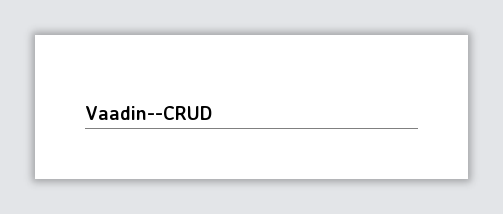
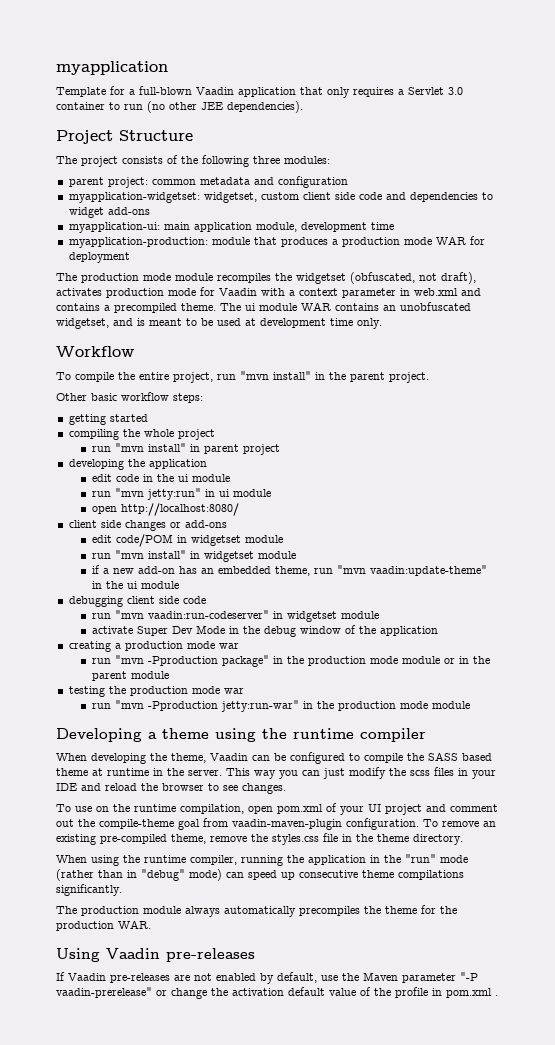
- Vaadin--CRUD
+ myapplication
+ Template for a full-blown Vaadin application that only requires a Servlet 3.0 container to run (no other JEE dependencies).
+ Project Structure
+ The project consists of the following three modules:
+ parent project: common metadata and configuration
+ myapplication-widgetset: widgetset, custom client side code and dependencies to widget add-ons
+ myapplication-ui: main application module, development time
+ myapplication-production: module that produces a production mode WAR for deployment
+ The production mode module recompiles the widgetset (obfuscated, not draft), activates production mode for Vaadin with a context parameter in web.xml and contains a precompiled theme. The ui module WAR contains an unobfuscated widgetset, and is meant to be used at development time only.
+ Workflow
+ To compile the entire project, run "mvn install" in the parent project.
+ Other basic workflow steps:
+ getting started
+ compiling the whole project
+ run "mvn install" in parent project
+ developing the application
+ edit code in the ui module
+ run "mvn jetty:run" in ui module
+ open http://localhost:8080/
+ client side changes or add-ons
+ edit code/POM in widgetset module
+ run "mvn install" in widgetset module
+ if a new add-on has an embedded theme, run "mvn vaadin:update-theme" in the ui module
+ debugging client side code
+ run "mvn vaadin:run-codeserver" in widgetset module
+ activate Super Dev Mode in the debug window of the application
+ creating a production mode war
+ run "mvn -Pproduction package" in the production mode module or in the parent module
+ testing the production mode war
+ run "mvn -Pproduction jetty:run-war" in the production mode module
+ Developing a theme using the runtime compiler
+ When developing the theme, Vaadin can be configured to compile the SASS based theme at runtime in the server. This way you can just modify the scss files in your IDE and reload the browser to see changes.
+ To use on the runtime compilation, open pom.xml of your UI project and comment out the compile-theme goal from vaadin-maven-plugin configuration. To remove an existing pre-compiled theme, remove the styles.css file in the theme directory.
+ When using the runtime compiler, running the application in the "run" mode (rather than in "debug" mode) can speed up consecutive theme compilations significantly.
+ The production module always automatically precompiles the theme for the production WAR.
+ Using Vaadin pre-releases
+ If Vaadin pre-releases are not enabled by default, use the Maven parameter "-P vaadin-prerelease" or change the activation default value of the profile in pom.xml .

